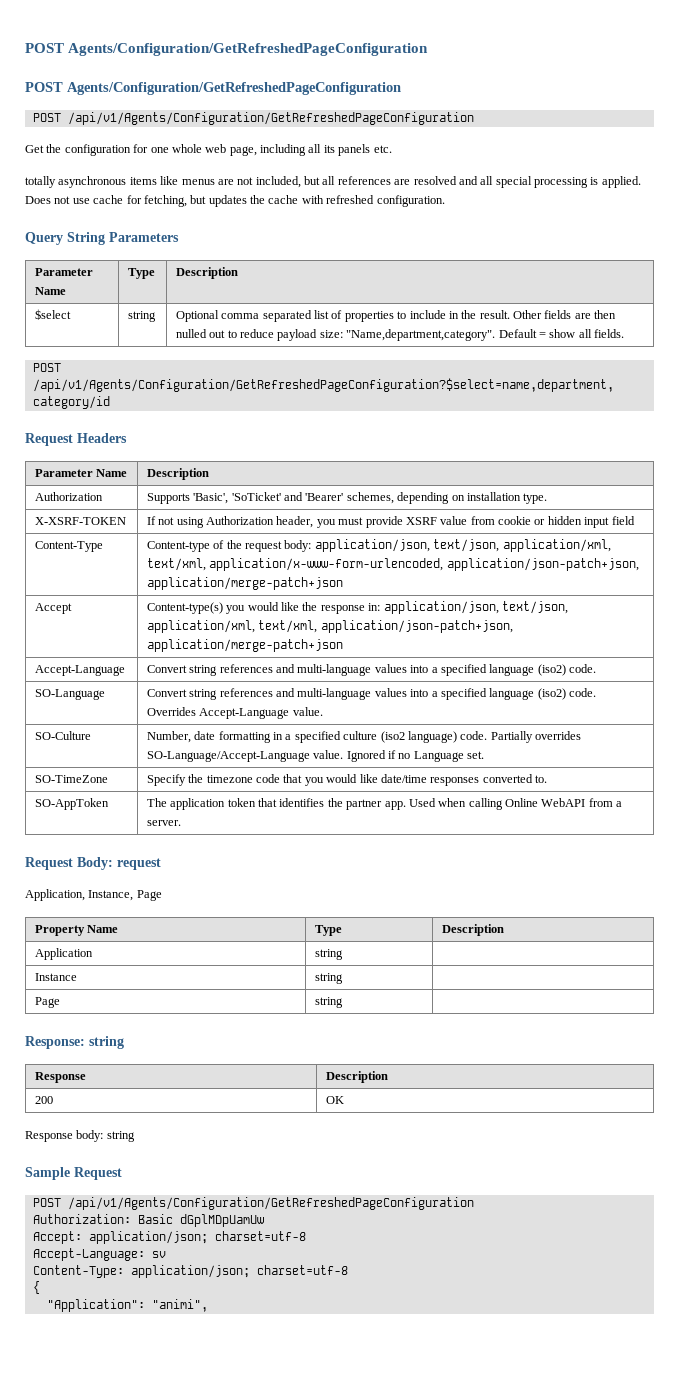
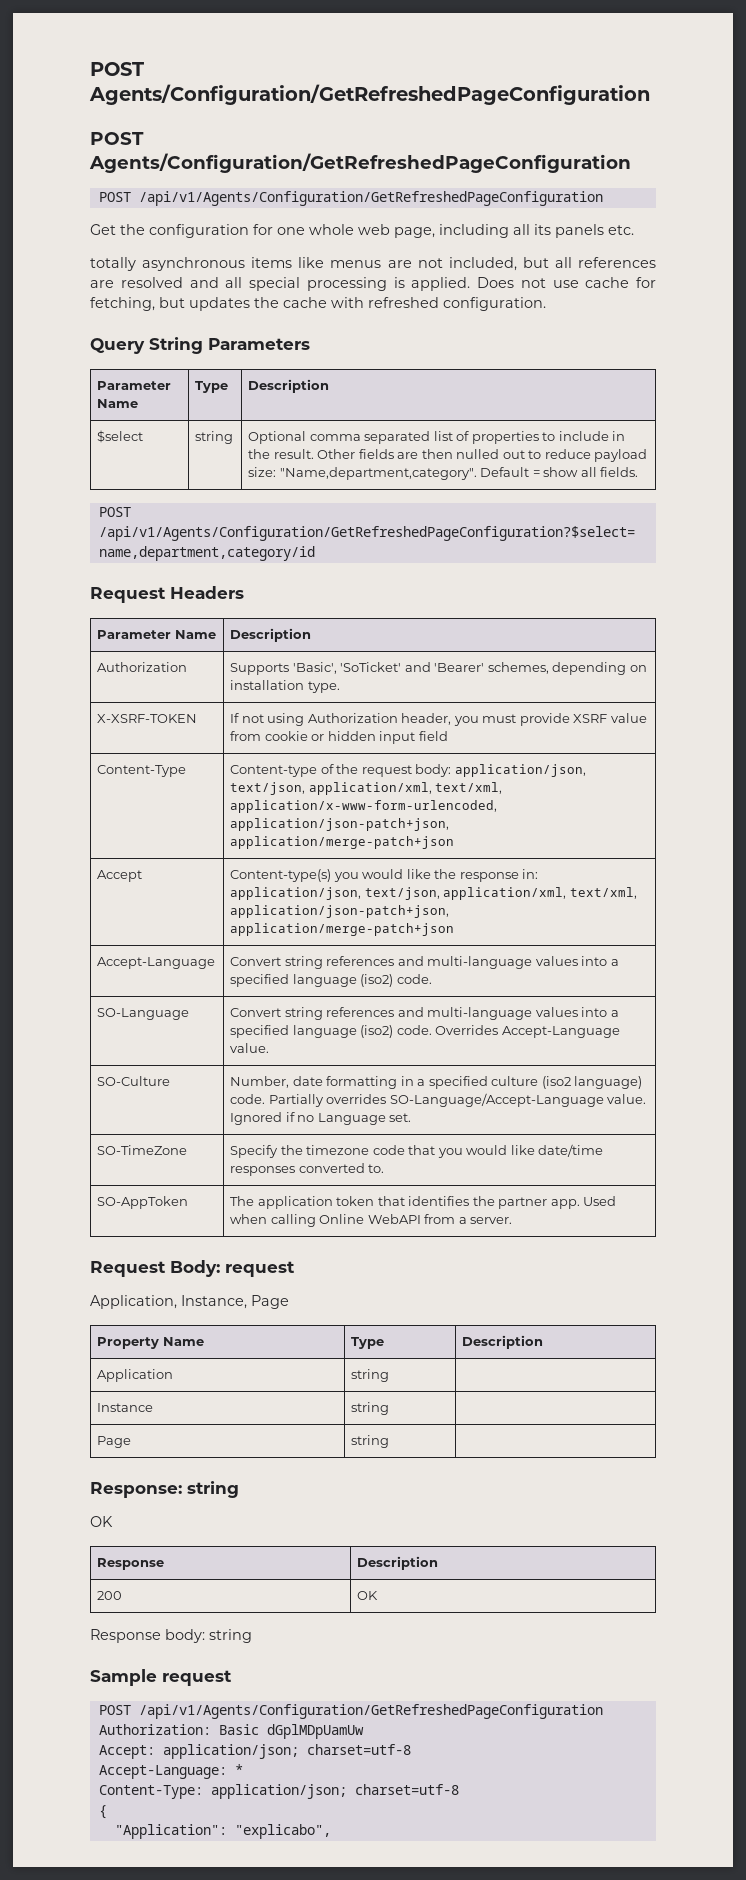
  Response: string
+ OK
- Sample Request
+ Sample request
- Accept-Language: sv
+ Accept-Language: *
- "Application": "animi",
+ "Application": "explicabo",

